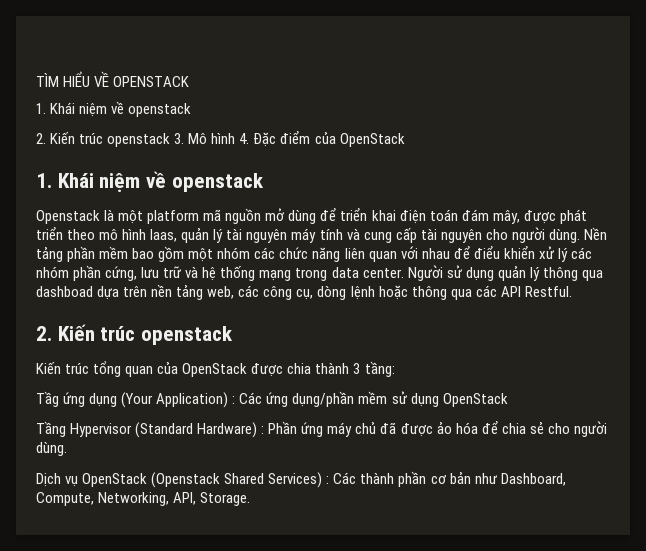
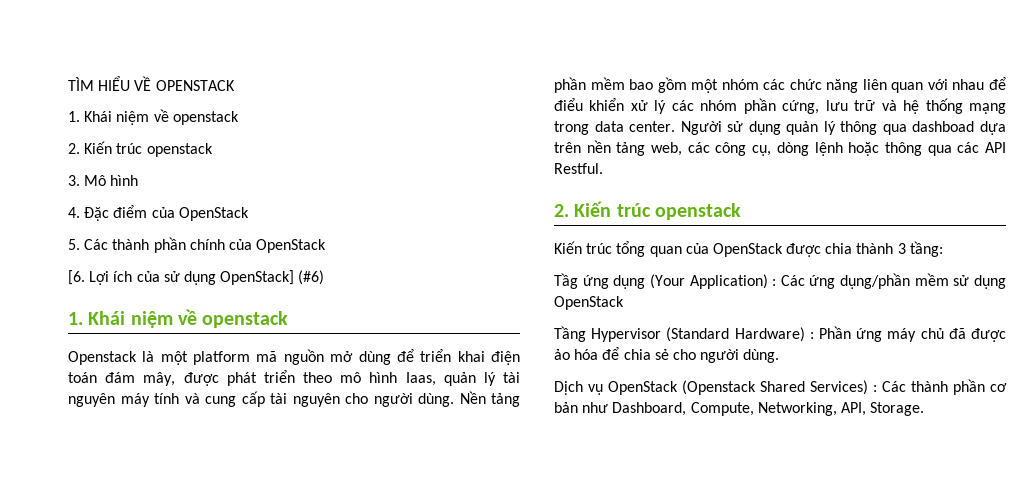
  TÌM HIỂU VỀ OPENSTACK
  1. Khái niệm về openstack
- 2. Kiến trúc openstack 3. Mô hình 4. Đặc điểm của OpenStack
+ 2. Kiến trúc openstack
+ 3. Mô hình
+ 4. Đặc điểm của OpenStack
+ 5. Các thành phần chính của OpenStack
+ [6. Lợi ích của sử dụng OpenStack] (#6)

